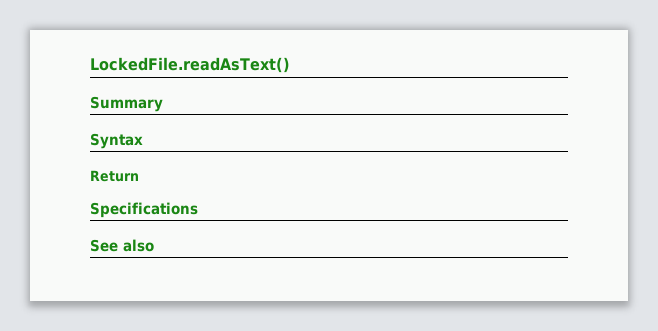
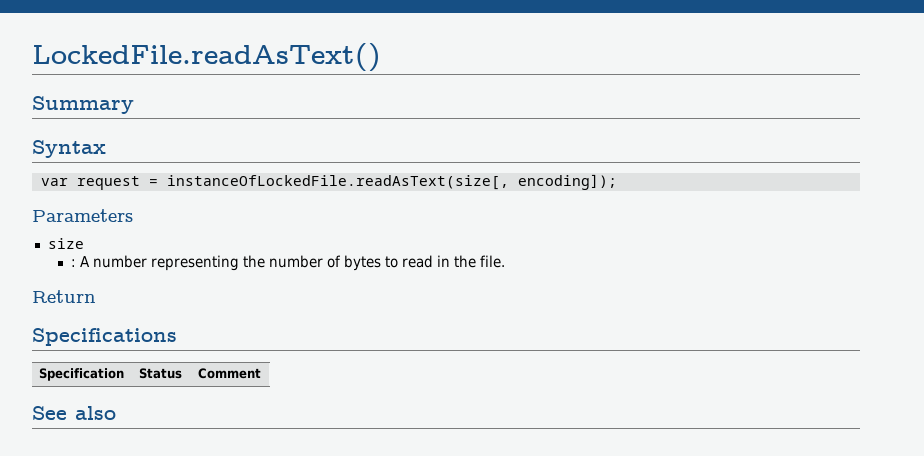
+ var request = instanceOfLockedFile.readAsText(size[, encoding]);
+ Parameters
+ size
+ : A number representing the number of bytes to read in the file.
+ Specification | Status | Comment

